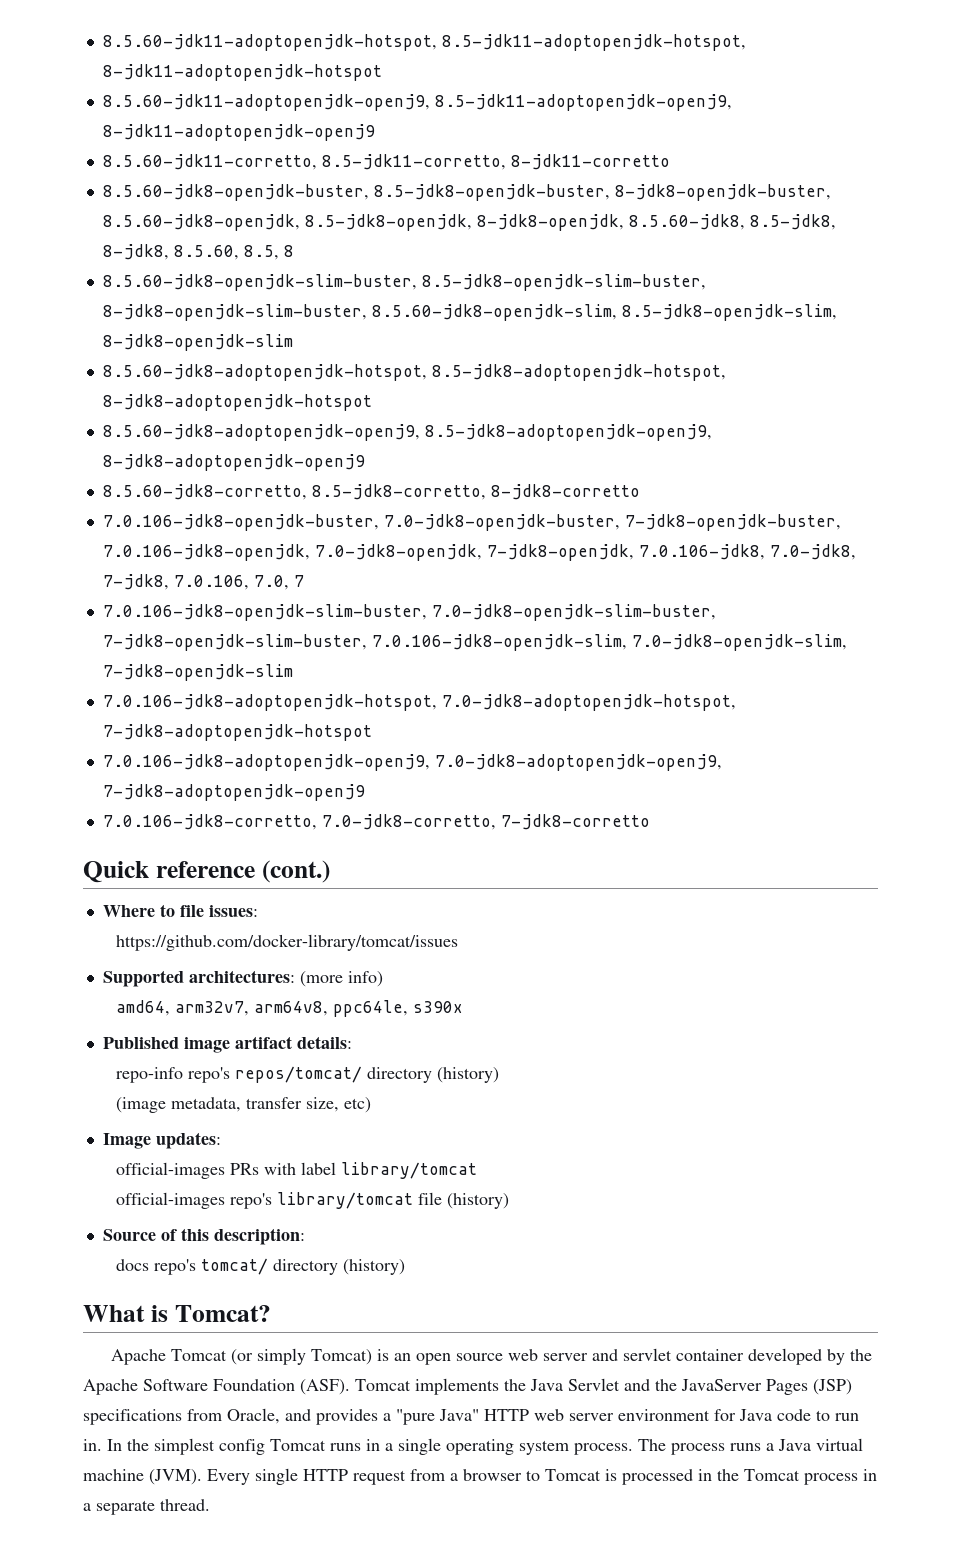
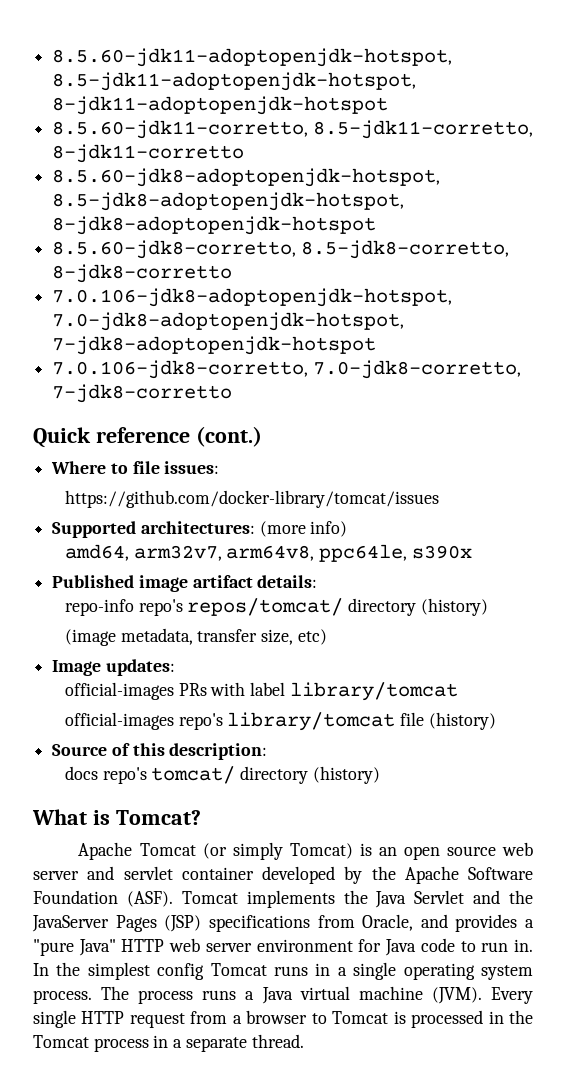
- 8.5.60-jdk11-adoptopenjdk-openj9, 8.5-jdk11-adoptopenjdk-openj9, 8-jdk11-adoptopenjdk-openj9
- 8.5.60-jdk8-openjdk-buster, 8.5-jdk8-openjdk-buster, 8-jdk8-openjdk-buster, 8.5.60-jdk8-openjdk, 8.5-jdk8-openjdk, 8-jdk8-openjdk, 8.5.60-jdk8, 8.5-jdk8, 8-jdk8, 8.5.60, 8.5, 8
- 8.5.60-jdk8-openjdk-slim-buster, 8.5-jdk8-openjdk-slim-buster, 8-jdk8-openjdk-slim-buster, 8.5.60-jdk8-openjdk-slim, 8.5-jdk8-openjdk-slim, 8-jdk8-openjdk-slim
- 8.5.60-jdk8-adoptopenjdk-openj9, 8.5-jdk8-adoptopenjdk-openj9, 8-jdk8-adoptopenjdk-openj9
- 7.0.106-jdk8-openjdk-buster, 7.0-jdk8-openjdk-buster, 7-jdk8-openjdk-buster, 7.0.106-jdk8-openjdk, 7.0-jdk8-openjdk, 7-jdk8-openjdk, 7.0.106-jdk8, 7.0-jdk8, 7-jdk8, 7.0.106, 7.0, 7
- 7.0.106-jdk8-openjdk-slim-buster, 7.0-jdk8-openjdk-slim-buster, 7-jdk8-openjdk-slim-buster, 7.0.106-jdk8-openjdk-slim, 7.0-jdk8-openjdk-slim, 7-jdk8-openjdk-slim
- 7.0.106-jdk8-adoptopenjdk-openj9, 7.0-jdk8-adoptopenjdk-openj9, 7-jdk8-adoptopenjdk-openj9

